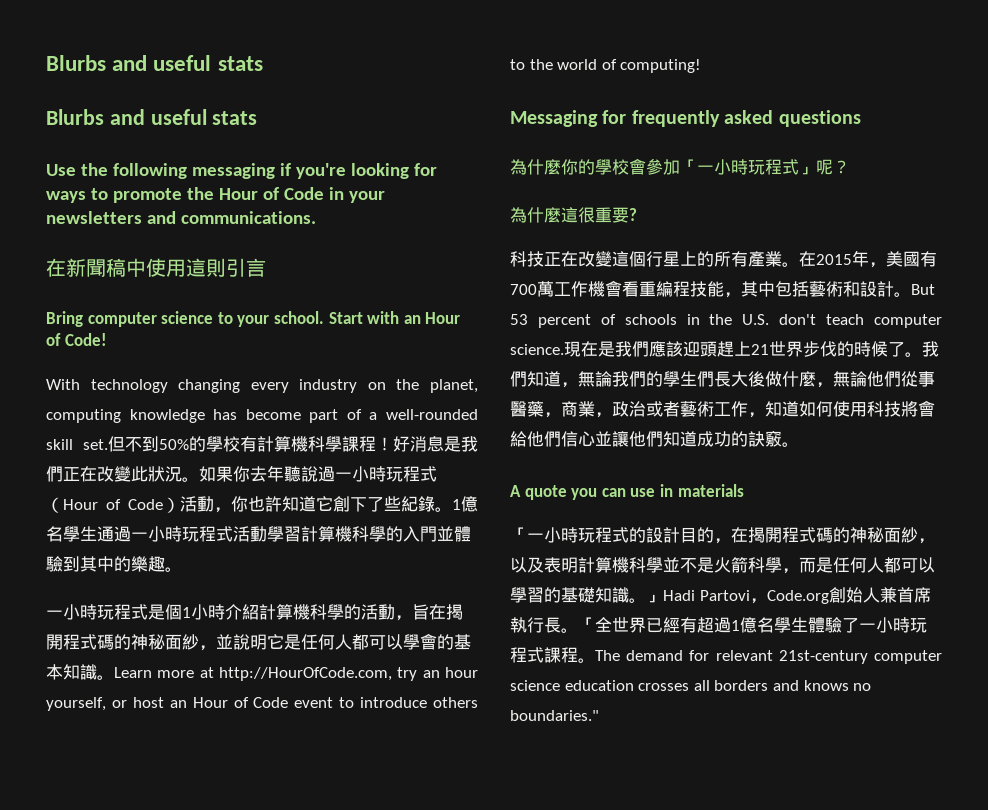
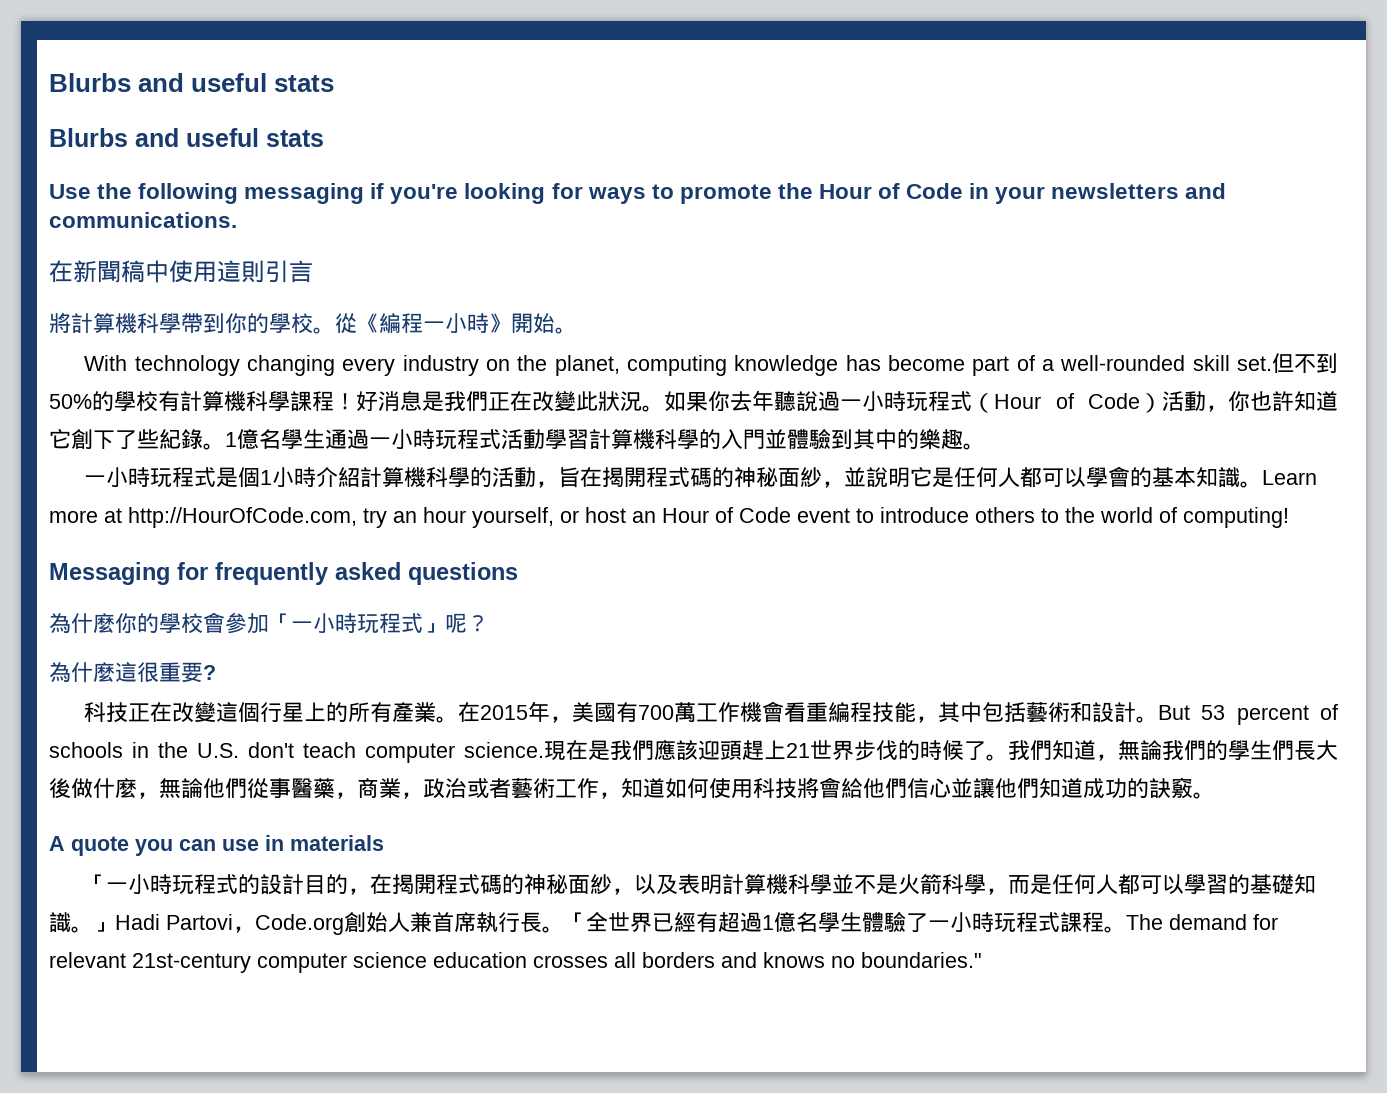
- Bring computer science to your school. Start with an Hour of Code!
+ 將計算機科學帶到你的學校。從《編程一小時》開始。

